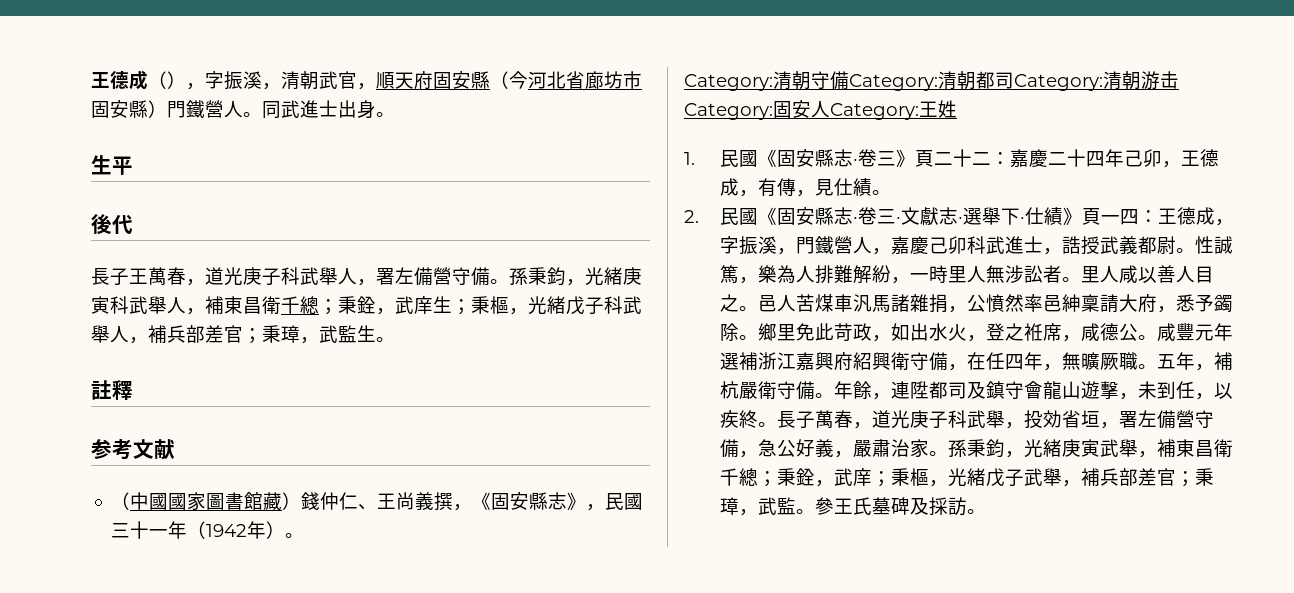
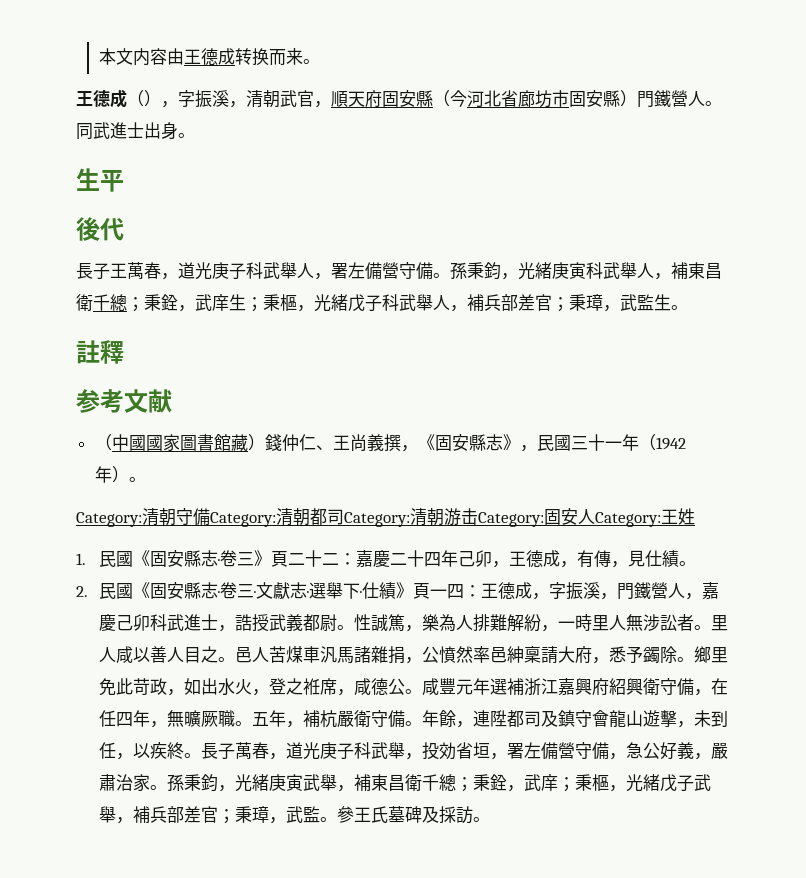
+ 本文内容由王德成转换而来。

